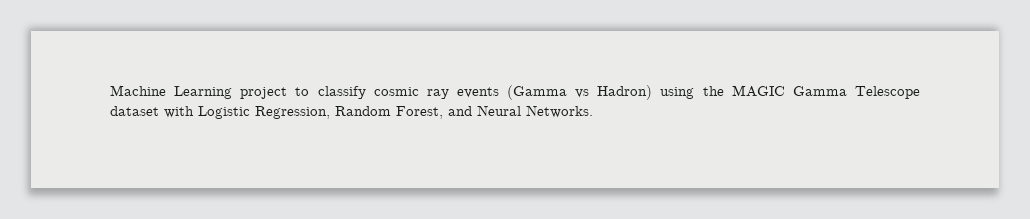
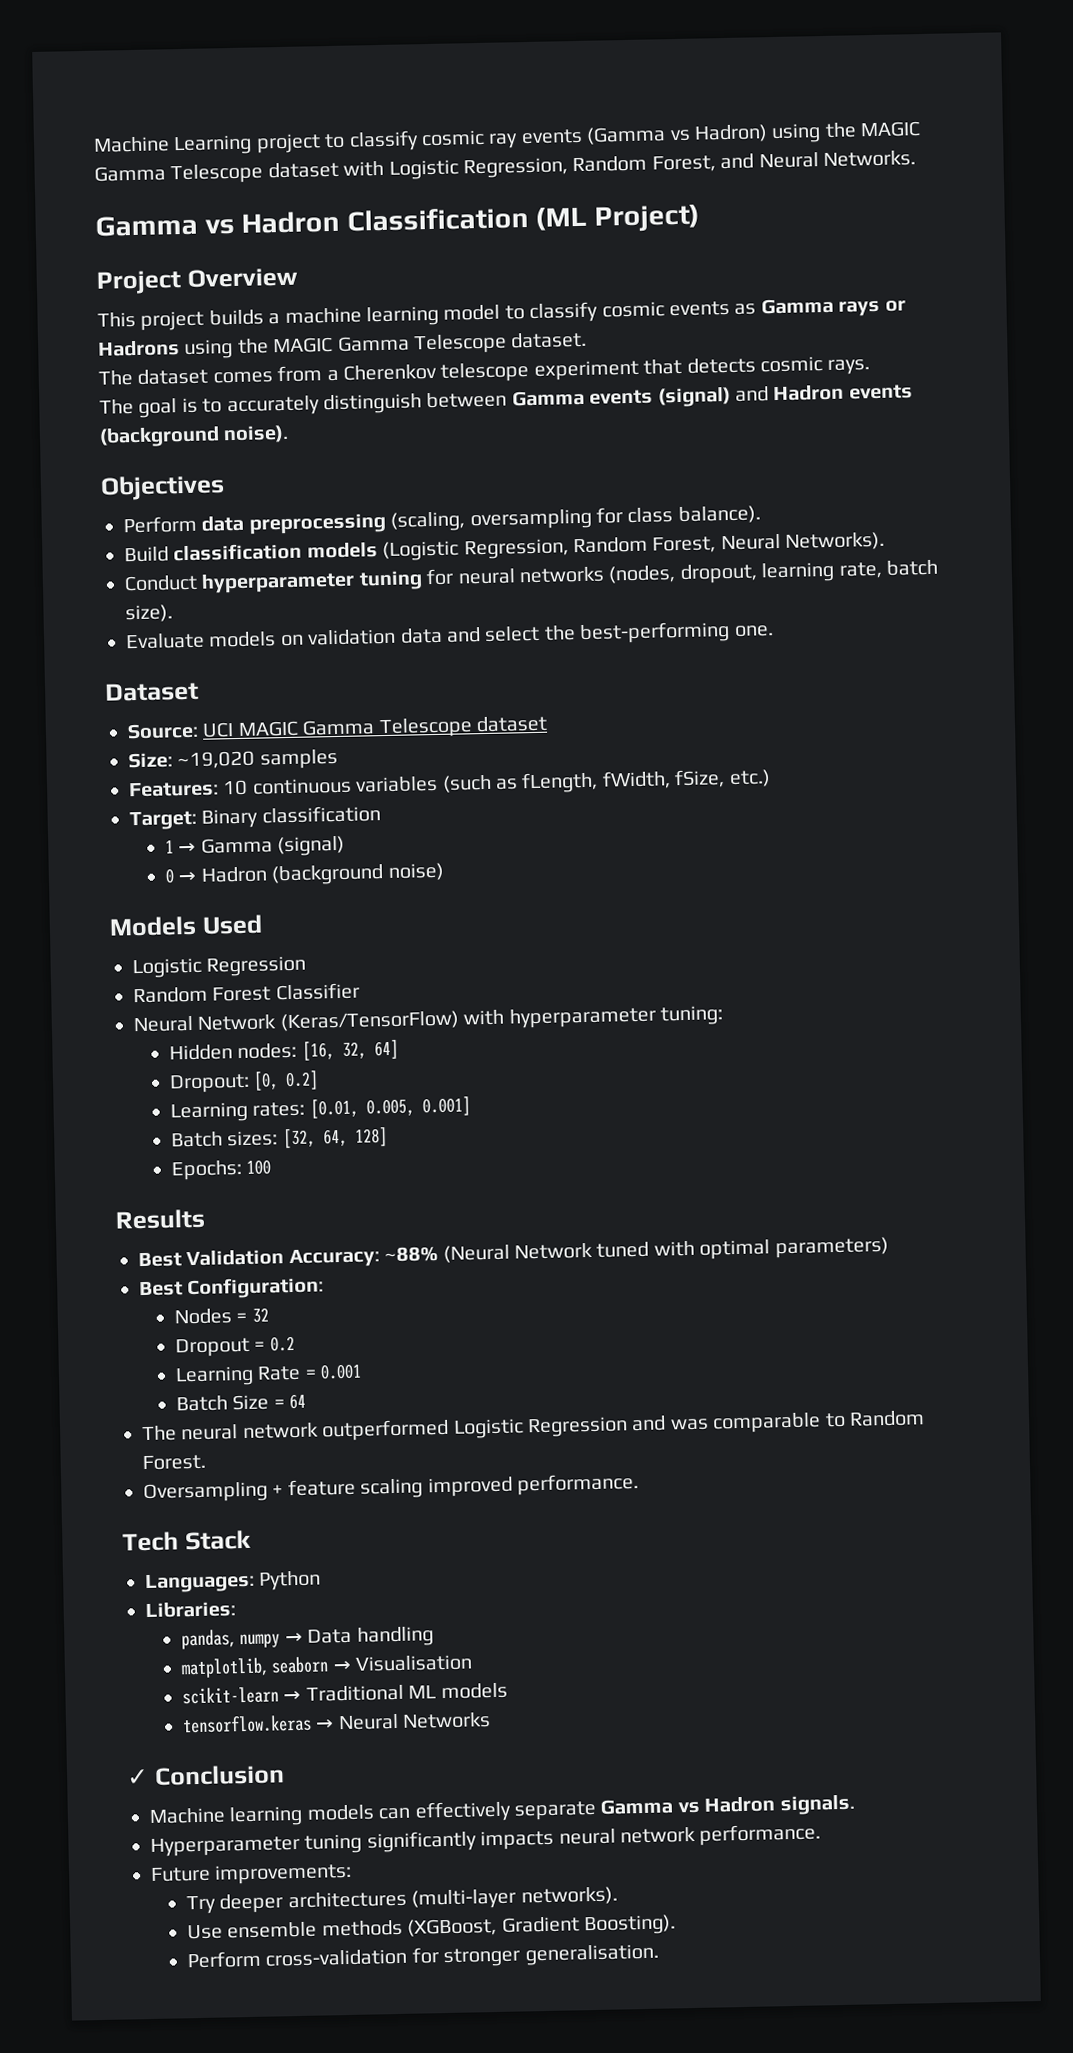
+ Gamma vs Hadron Classification (ML Project)
+ Project Overview
+ This project builds a machine learning model to classify cosmic events as Gamma rays or Hadrons using the MAGIC Gamma Telescope dataset.
+ The dataset comes from a Cherenkov telescope experiment that detects cosmic rays.
+ The goal is to accurately distinguish between Gamma events (signal) and Hadron events (background noise).
+ Objectives
+ Perform data preprocessing (scaling, oversampling for class balance).
+ Build classification models (Logistic Regression, Random Forest, Neural Networks).
+ Conduct hyperparameter tuning for neural networks (nodes, dropout, learning rate, batch size).
+ Evaluate models on validation data and select the best-performing one.
+ Dataset
+ Source: UCI MAGIC Gamma Telescope dataset
+ Size: ~19,020 samples
+ Features: 10 continuous variables (such as fLength, fWidth, fSize, etc.)
+ Target: Binary classification
+ 1 → Gamma (signal)
+ 0 → Hadron (background noise)
+ Models Used
+ Logistic Regression
+ Random Forest Classifier
+ Neural Network (Keras/TensorFlow) with hyperparameter tuning:
+ Hidden nodes: [16, 32, 64]
+ Dropout: [0, 0.2]
+ Learning rates: [0.01, 0.005, 0.001]
+ Batch sizes: [32, 64, 128]
+ Epochs: 100
+ Results
+ Best Validation Accuracy: ~88% (Neural Network tuned with optimal parameters)
+ Best Configuration:
+ Nodes = 32
+ Dropout = 0.2
+ Learning Rate = 0.001
+ Batch Size = 64
+ The neural network outperformed Logistic Regression and was comparable to Random Forest.
+ Oversampling + feature scaling improved performance.
+ Tech Stack
+ Languages: Python
+ Libraries:
+ pandas, numpy → Data handling
+ matplotlib, seaborn → Visualisation
+ scikit-learn → Traditional ML models
+ tensorflow.keras → Neural Networks
+ ✓ Conclusion
+ Machine learning models can effectively separate Gamma vs Hadron signals.
+ Hyperparameter tuning significantly impacts neural network performance.
+ Future improvements:
+ Try deeper architectures (multi-layer networks).
+ Use ensemble methods (XGBoost, Gradient Boosting).
+ Perform cross-validation for stronger generalisation.

